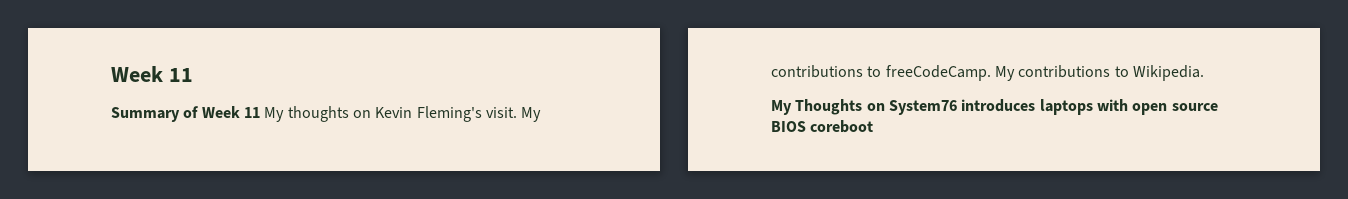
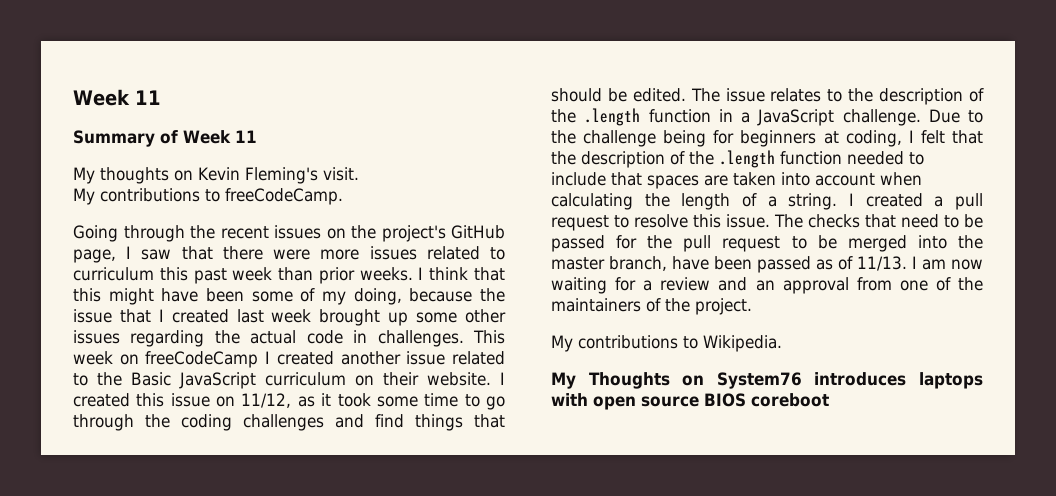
- Summary of Week 11 My thoughts on Kevin Fleming's visit. My contributions to freeCodeCamp. My contributions to Wikipedia.
+ Summary of Week 11
+ My thoughts on Kevin Fleming's visit.
+ My contributions to freeCodeCamp.
+ Going through the recent issues on the project's GitHub page, I saw that there were more issues related to curriculum this past week than prior weeks. I think that this might have been some of my doing, because the issue that I created last week brought up some other issues regarding the actual code in challenges. This week on freeCodeCamp I created another issue related to the Basic JavaScript curriculum on their website. I created this issue on 11/12, as it took some time to go through the coding challenges and find things that should be edited. The issue relates to the description of the .length function in a JavaScript challenge. Due to the challenge being for beginners at coding, I felt that the description of the .length function needed to include that spaces are taken into account when calculating the length of a string. I created a pull request to resolve this issue. The checks that need to be passed for the pull request to be merged into the master branch, have been passed as of 11/13. I am now waiting for a review and an approval from one of the maintainers of the project.
+ My contributions to Wikipedia.

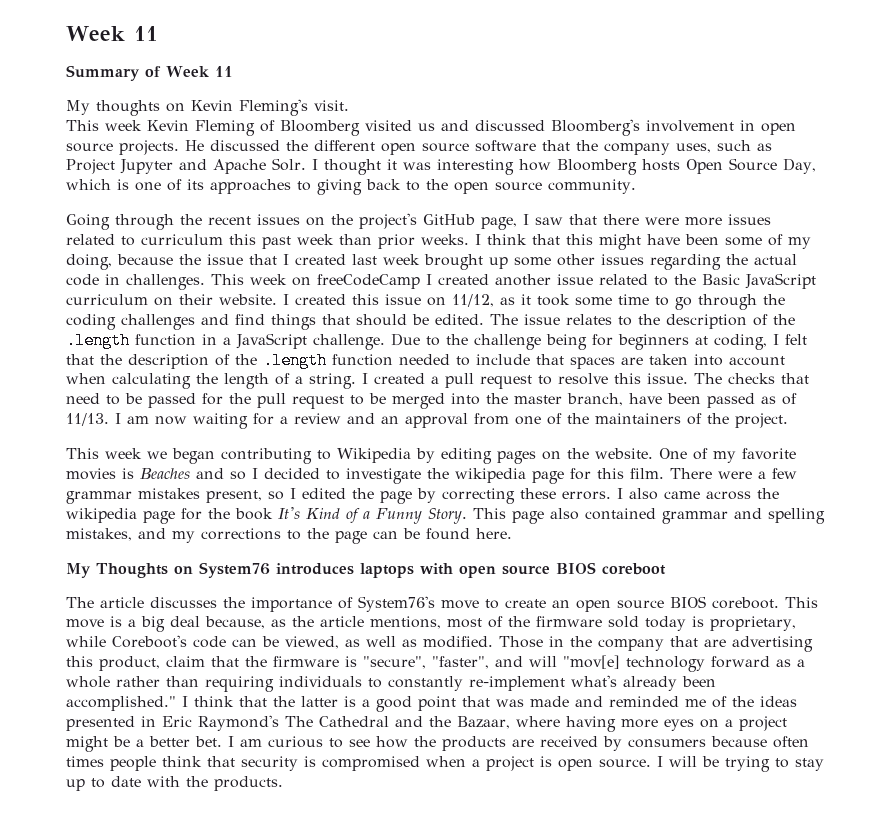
- My contributions to freeCodeCamp.
+ This week Kevin Fleming of Bloomberg visited us and discussed Bloomberg's involvement in open source projects. He discussed the different open source software that the company uses, such as Project Jupyter and Apache Solr. I thought it was interesting how Bloomberg hosts Open Source Day, which is one of its approaches to giving back to the open source community.
- My contributions to Wikipedia.
+ This week we began contributing to Wikipedia by editing pages on the website. One of my favorite movies is Beaches and so I decided to investigate the wikipedia page for this film. There were a few grammar mistakes present, so I edited the page by correcting these errors. I also came across the wikipedia page for the book It's Kind of a Funny Story. This page also contained grammar and spelling mistakes, and my corrections to the page can be found here.
+ The article discusses the importance of System76's move to create an open source BIOS coreboot. This move is a big deal because, as the article mentions, most of the firmware sold today is proprietary, while Coreboot's code can be viewed, as well as modified. Those in the company that are advertising this product, claim that the firmware is "secure", "faster", and will "mov[e] technology forward as a whole rather than requiring individuals to constantly re-implement what's already been accomplished." I think that the latter is a good point that was made and reminded me of the ideas presented in Eric Raymond's The Cathedral and the Bazaar, where having more eyes on a project might be a better bet. I am curious to see how the products are received by consumers because often times people think that security is compromised when a project is open source. I will be trying to stay up to date with the products.

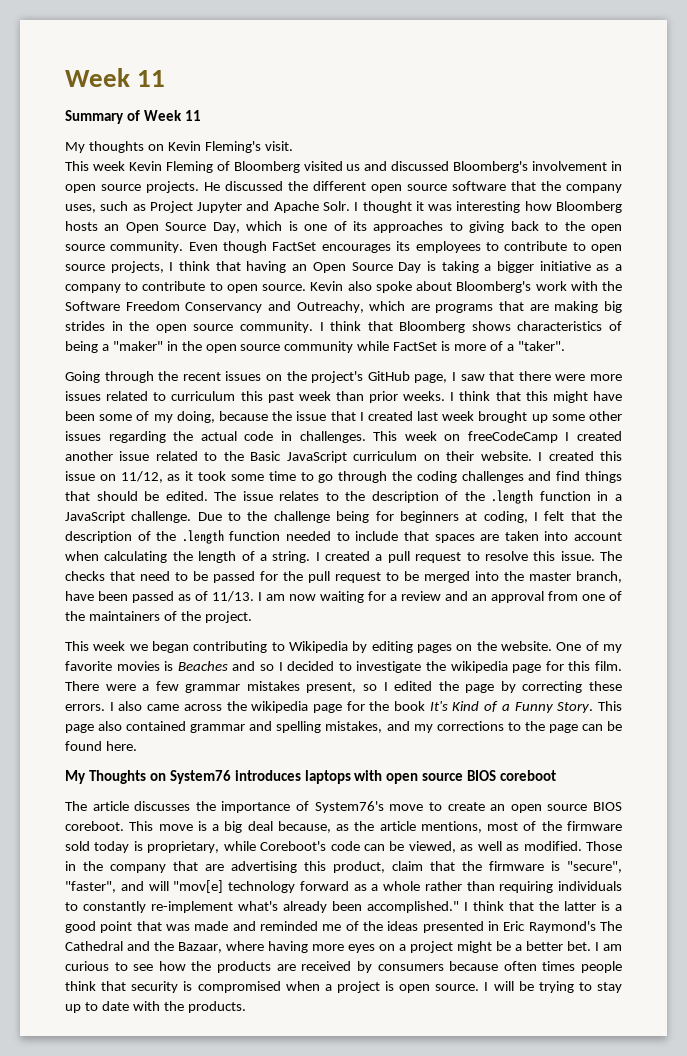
- I thought it was interesting how Bloomberg hosts Open Source Day, which is one of its approaches to giving back to the open source community.
+ I thought it was interesting how Bloomberg hosts an Open Source Day, which is one of its approaches to giving back to the open source community. Even though FactSet encourages its employees to contribute to open source projects, I think that having an Open Source Day is taking a bigger initiative as a company to contribute to open source. Kevin also spoke about Bloomberg's work with the Software Freedom Conservancy and Outreachy, which are programs that are making big strides in the open source community. I think that Bloomberg shows characteristics of being a "maker" in the open source community while FactSet is more of a "taker".

